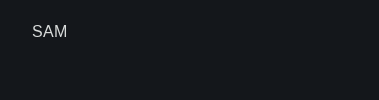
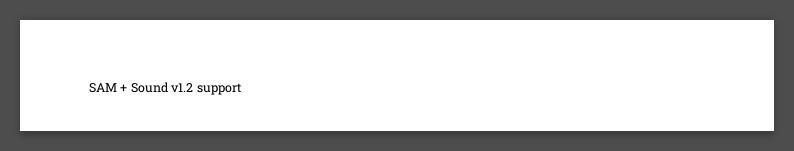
- SAM
+ SAM + Sound v1.2 support

